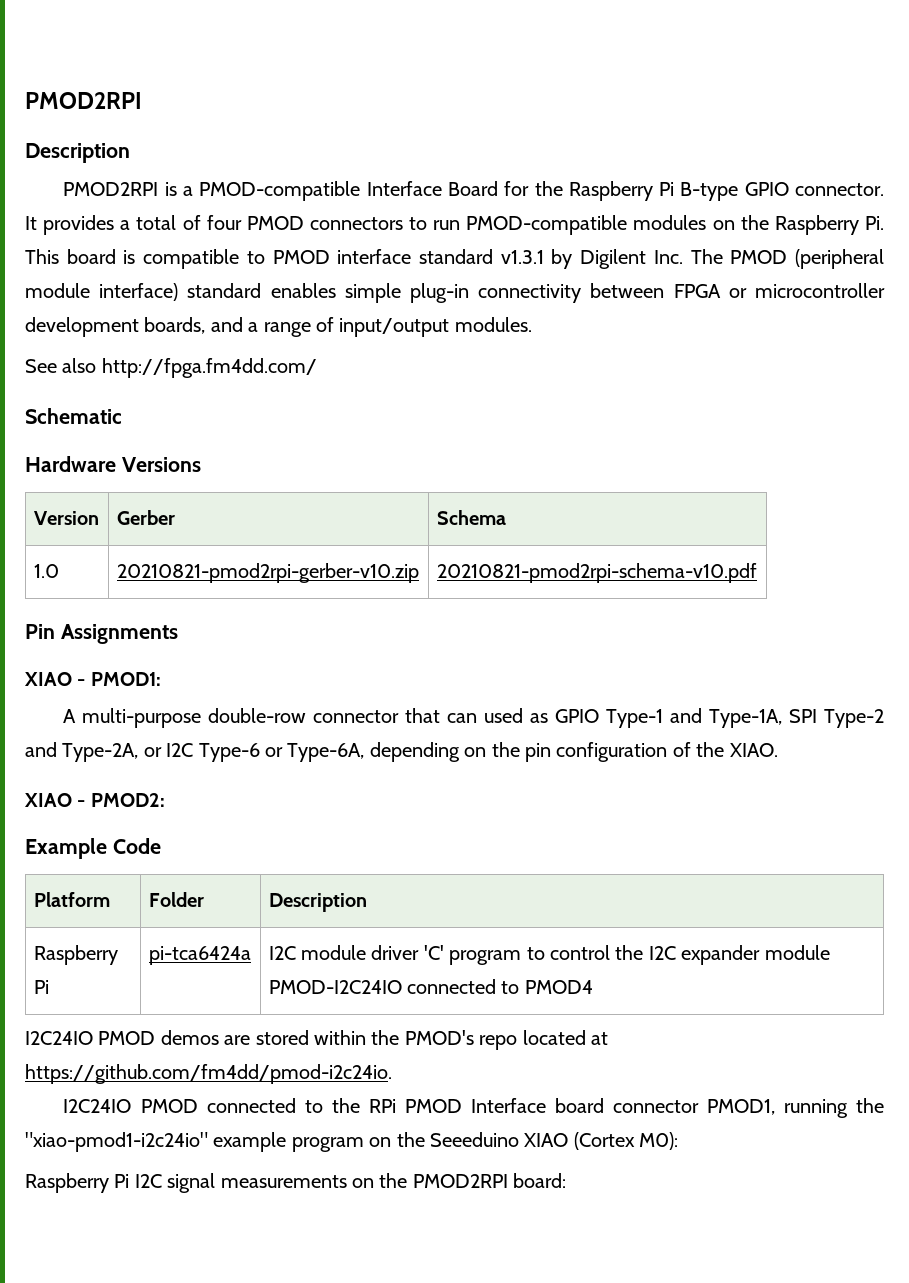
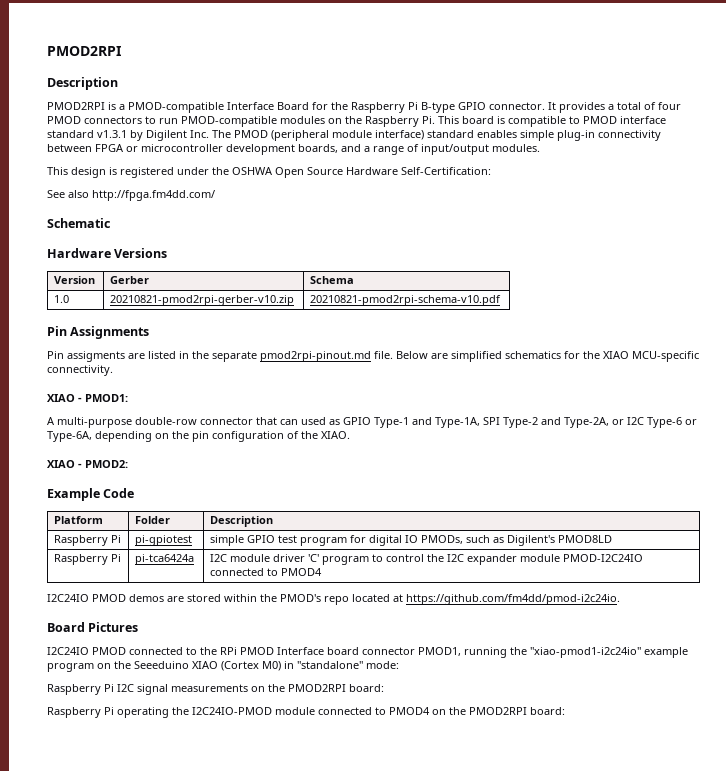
+ This design is registered under the OSHWA Open Source Hardware Self-Certification:
+ Pin assigments are listed in the separate pmod2rpi-pinout.md file. Below are simplified schematics for the XIAO MCU-specific connectivity.
+ Raspberry Pi | pi-gpiotest | simple GPIO test program for digital IO PMODs, such as Digilent's PMOD8LD
+ Board Pictures
- I2C24IO PMOD connected to the RPi PMOD Interface board connector PMOD1, running the "xiao-pmod1-i2c24io" example program on the Seeeduino XIAO (Cortex M0):
+ I2C24IO PMOD connected to the RPi PMOD Interface board connector PMOD1, running the "xiao-pmod1-i2c24io" example program on the Seeeduino XIAO (Cortex M0) in "standalone" mode:
+ Raspberry Pi operating the I2C24IO-PMOD module connected to PMOD4 on the PMOD2RPI board:

